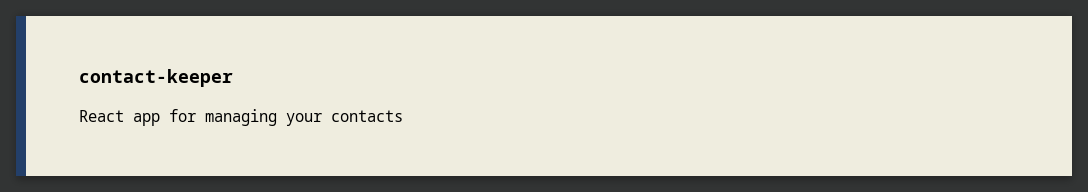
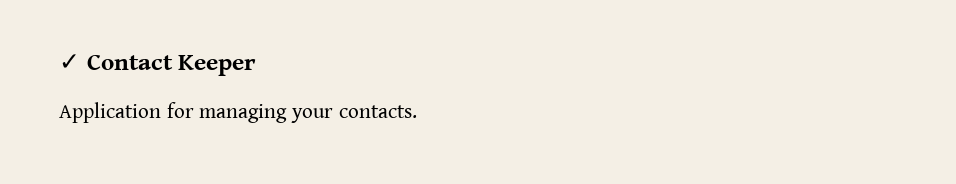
- contact-keeper
- React app for managing your contacts
+ ✓ Contact Keeper
+ Application for managing your contacts.

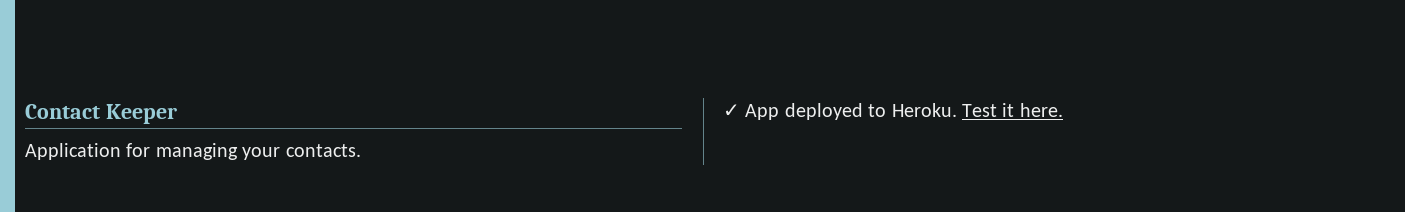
- ✓ Contact Keeper
+ Contact Keeper
+ ✓ App deployed to Heroku. Test it here.

